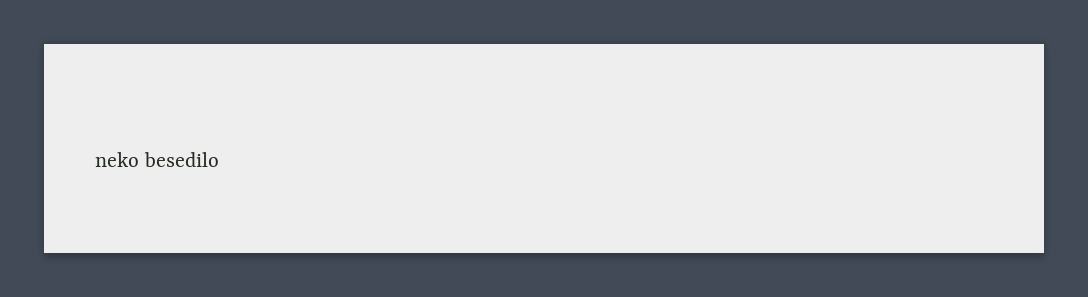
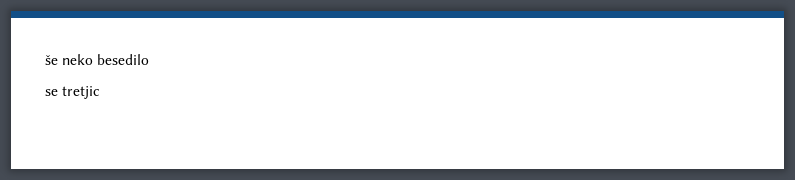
- neko besedilo
+ še neko besedilo
+ se tretjic

